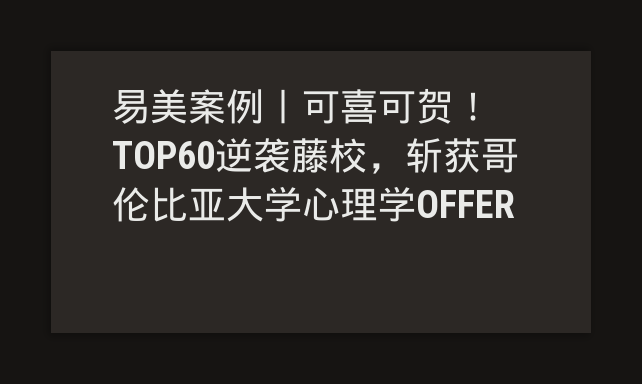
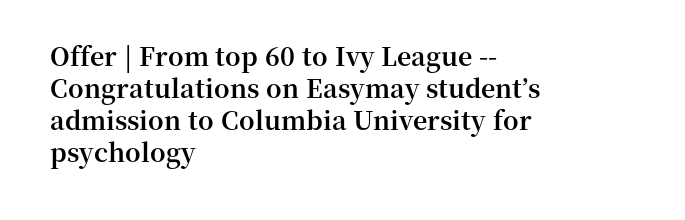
- 易美案例丨可喜可贺！TOP60逆袭藤校，斩获哥伦比亚大学心理学OFFER
+ Offer | From top 60 to Ivy League -- Congratulations on Easymay student’s admission to Columbia University for psychology

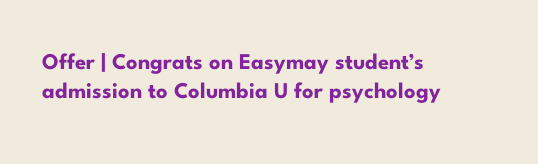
- Offer | From top 60 to Ivy League -- Congratulations on Easymay student’s admission to Columbia University for psychology
+ Offer | Congrats on Easymay student’s admission to Columbia U for psychology

